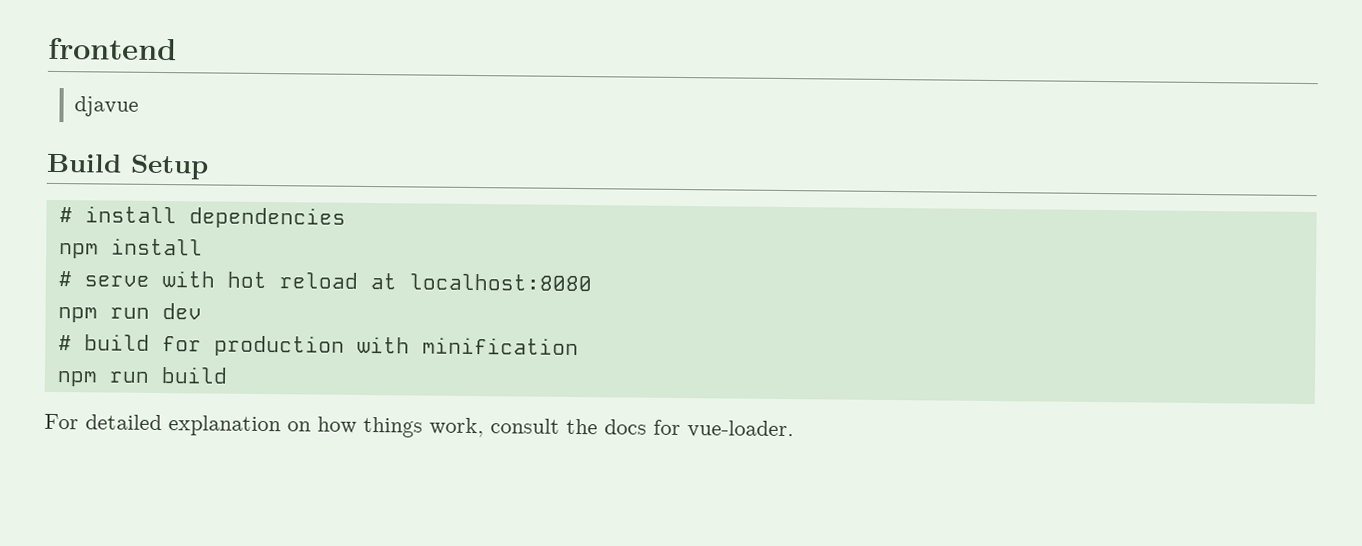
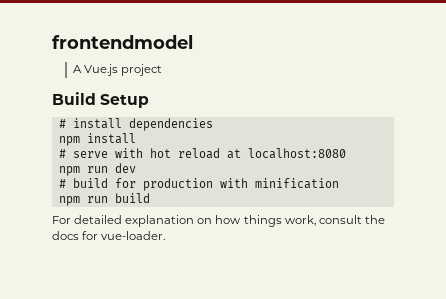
- frontend
- djavue
+ frontendmodel
+ A Vue.js project

